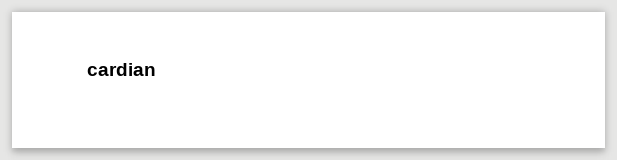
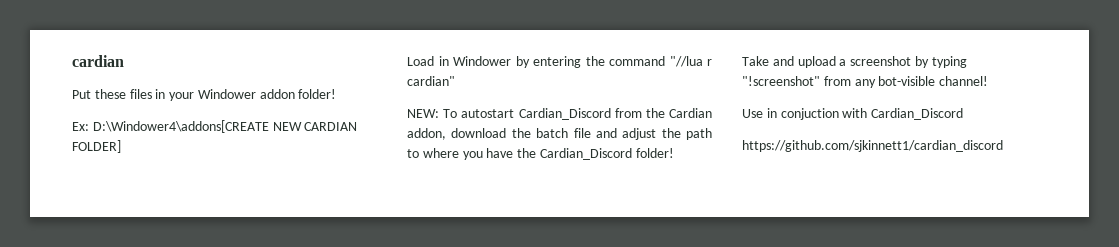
+ Put these files in your Windower addon folder!
+ Ex: D:\Windower4\addons[CREATE NEW CARDIAN FOLDER]
+ Load in Windower by entering the command "//lua r cardian"
+ NEW: To autostart Cardian_Discord from the Cardian addon, download the batch file and adjust the path to where you have the Cardian_Discord folder!
+ Take and upload a screenshot by typing "!screenshot" from any bot-visible channel!
+ Use in conjuction with Cardian_Discord
+ https://github.com/sjkinnett1/cardian_discord

